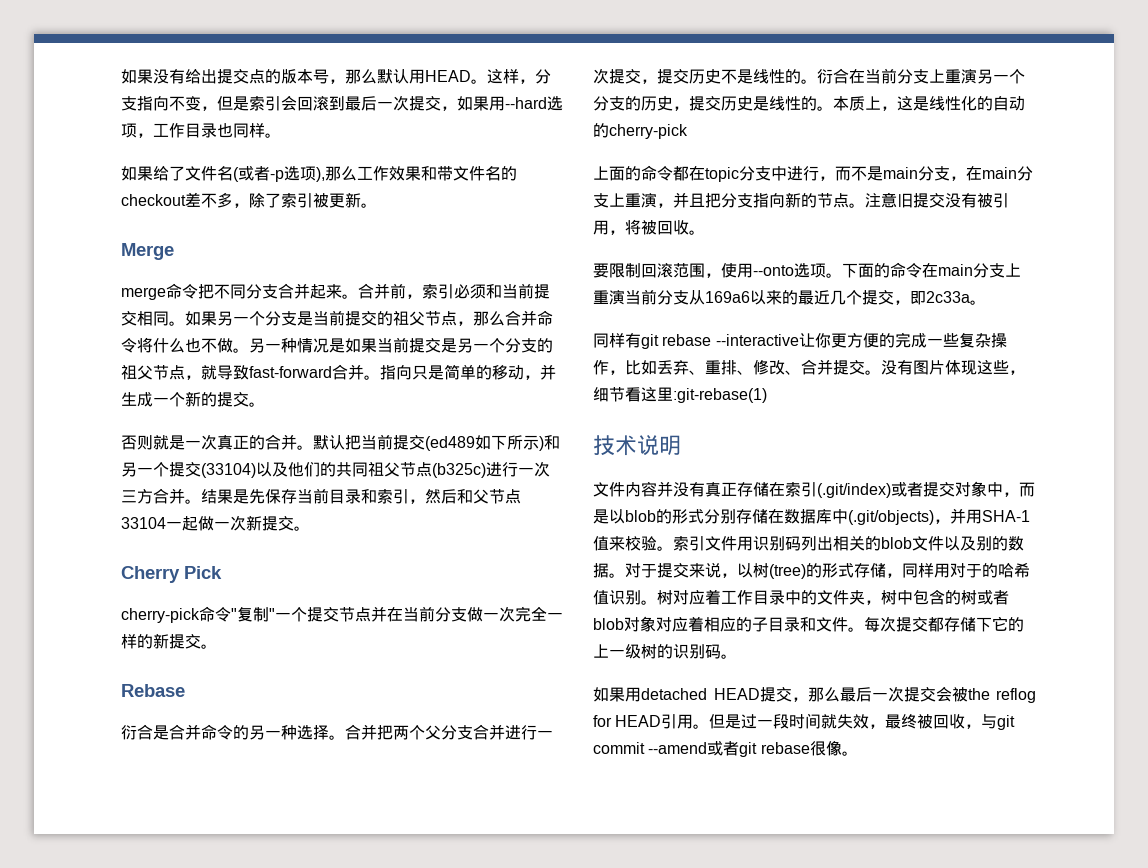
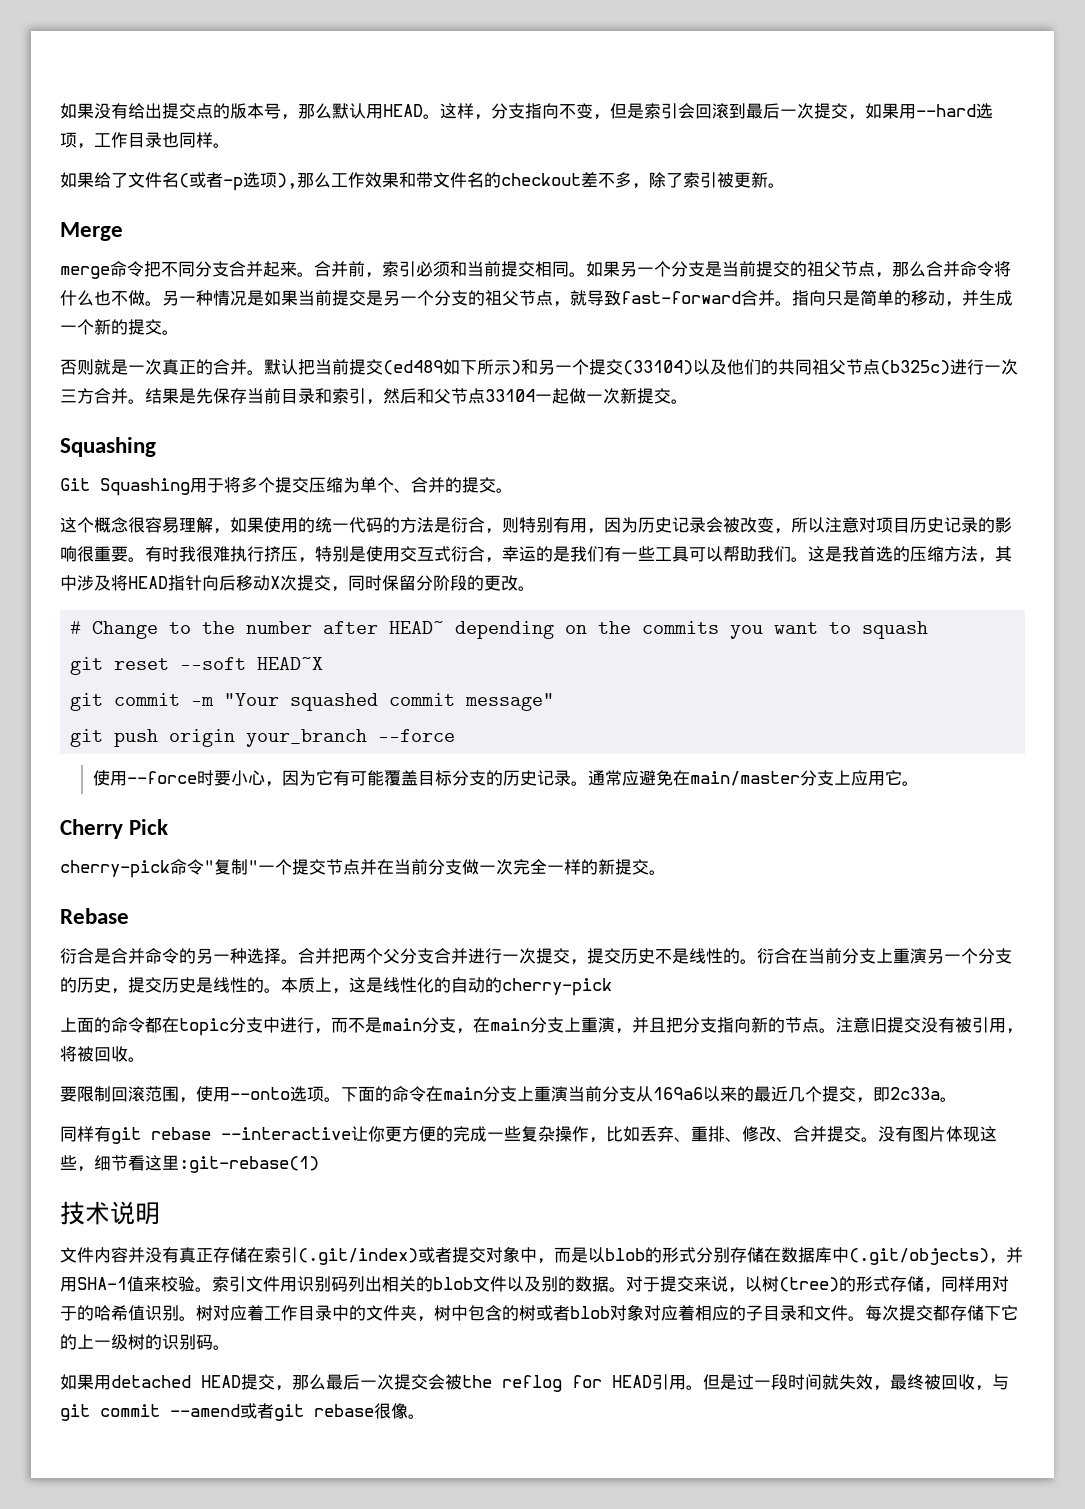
  结果是先保存当前目录和索引，然后和父节点33104一起做一次新提交。
+ Squashing
+ Git Squashing用于将多个提交压缩为单个、合并的提交。
+ 这个概念很容易理解，如果使用的统一代码的方法是衍合，则特别有用，因为历史记录会被改变，所以注意对项目历史记录的影响很重要。有时我很难执行挤压，特别是使用交互式衍合，幸运的是我们有一些工具可以帮助我们。这是我首选的压缩方法，其中涉及将HEAD指针向后移动X次提交，同时保留分阶段的更改。
+ # Change to the number after HEAD~ depending on the commits you want to squash
+ git reset --soft HEAD~X
+ git commit -m "Your squashed commit message"
+ git push origin your_branch --force
+ 使用--force时要小心，因为它有可能覆盖目标分支的历史记录。通常应避免在main/master分支上应用它。

